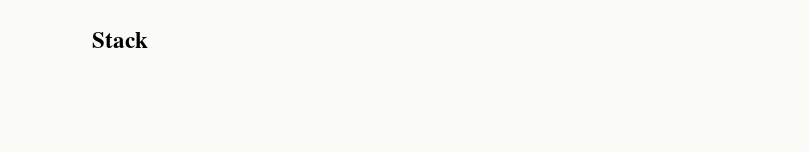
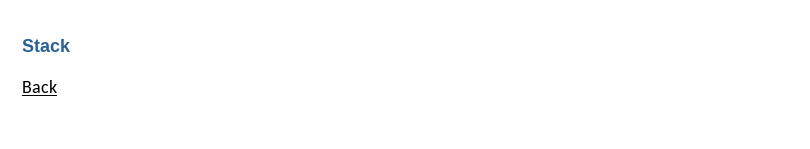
+ Back

